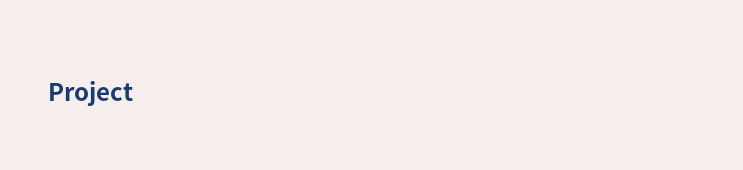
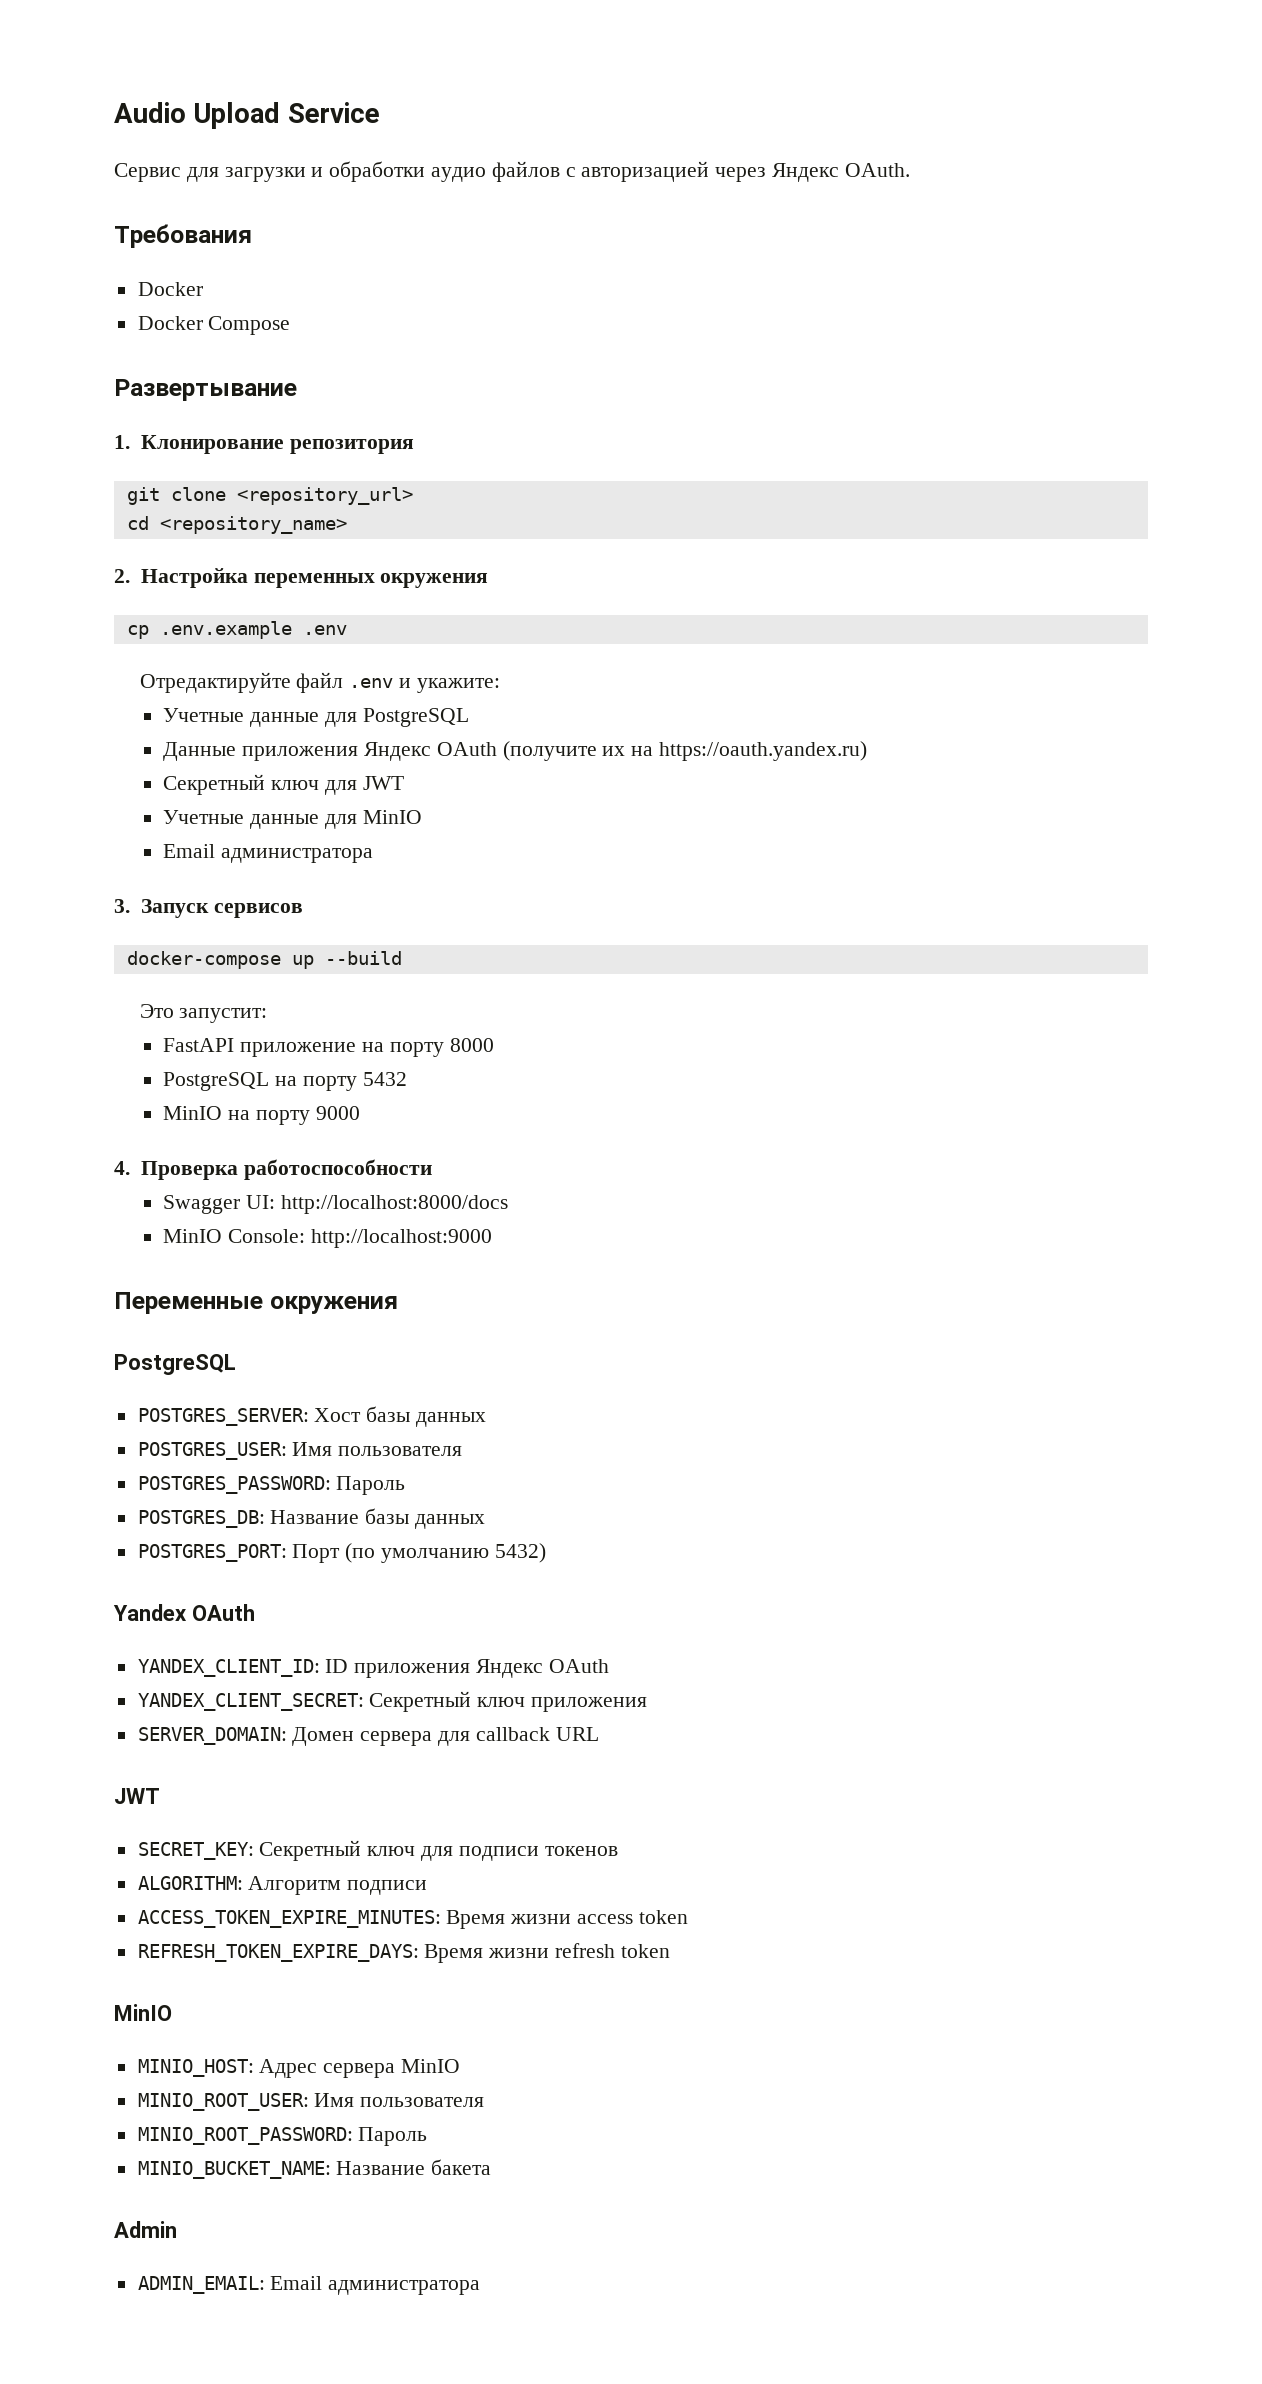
- Project
+ Audio Upload Service
+ Сервис для загрузки и обработки аудио файлов с авторизацией через Яндекс OAuth.
+ Требования
+ Docker
+ Docker Compose
+ Развертывание
+ 1. Клонирование репозитория
+ git clone <repository_url>
+ cd <repository_name>
+ 2. Настройка переменных окружения
+ cp .env.example .env
+ Отредактируйте файл .env и укажите:
+ Учетные данные для PostgreSQL
+ Данные приложения Яндекс OAuth (получите их на https://oauth.yandex.ru)
+ Секретный ключ для JWT
+ Учетные данные для MinIO
+ Email администратора
+ 3. Запуск сервисов
+ docker-compose up --build
+ Это запустит:
+ FastAPI приложение на порту 8000
+ PostgreSQL на порту 5432
+ MinIO на порту 9000
+ 4. Проверка работоспособности
+ Swagger UI: http://localhost:8000/docs
+ MinIO Console: http://localhost:9000
+ Переменные окружения
+ PostgreSQL
+ POSTGRES_SERVER: Хост базы данных
+ POSTGRES_USER: Имя пользователя
+ POSTGRES_PASSWORD: Пароль
+ POSTGRES_DB: Название базы данных
+ POSTGRES_PORT: Порт (по умолчанию 5432)
+ Yandex OAuth
+ YANDEX_CLIENT_ID: ID приложения Яндекс OAuth
+ YANDEX_CLIENT_SECRET: Секретный ключ приложения
+ SERVER_DOMAIN: Домен сервера для callback URL
+ JWT
+ SECRET_KEY: Секретный ключ для подписи токенов
+ ALGORITHM: Алгоритм подписи
+ ACCESS_TOKEN_EXPIRE_MINUTES: Время жизни access token
+ REFRESH_TOKEN_EXPIRE_DAYS: Время жизни refresh token
+ MinIO
+ MINIO_HOST: Адрес сервера MinIO
+ MINIO_ROOT_USER: Имя пользователя
+ MINIO_ROOT_PASSWORD: Пароль
+ MINIO_BUCKET_NAME: Название бакета
+ Admin
+ ADMIN_EMAIL: Email администратора

